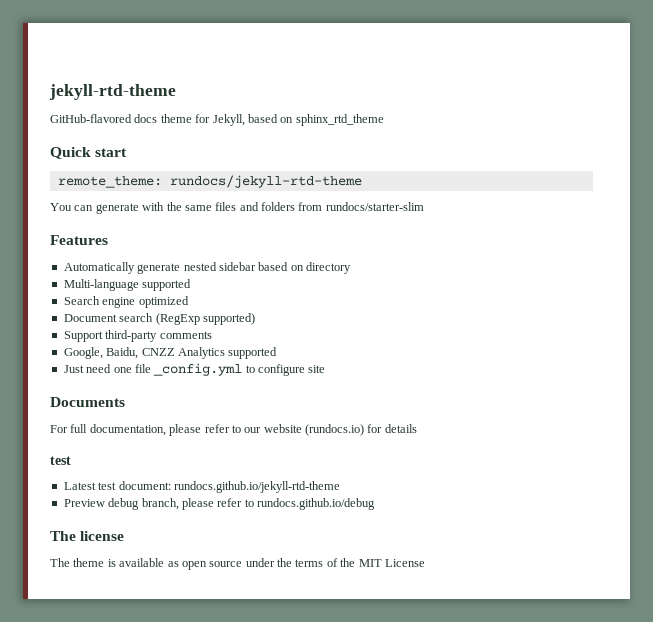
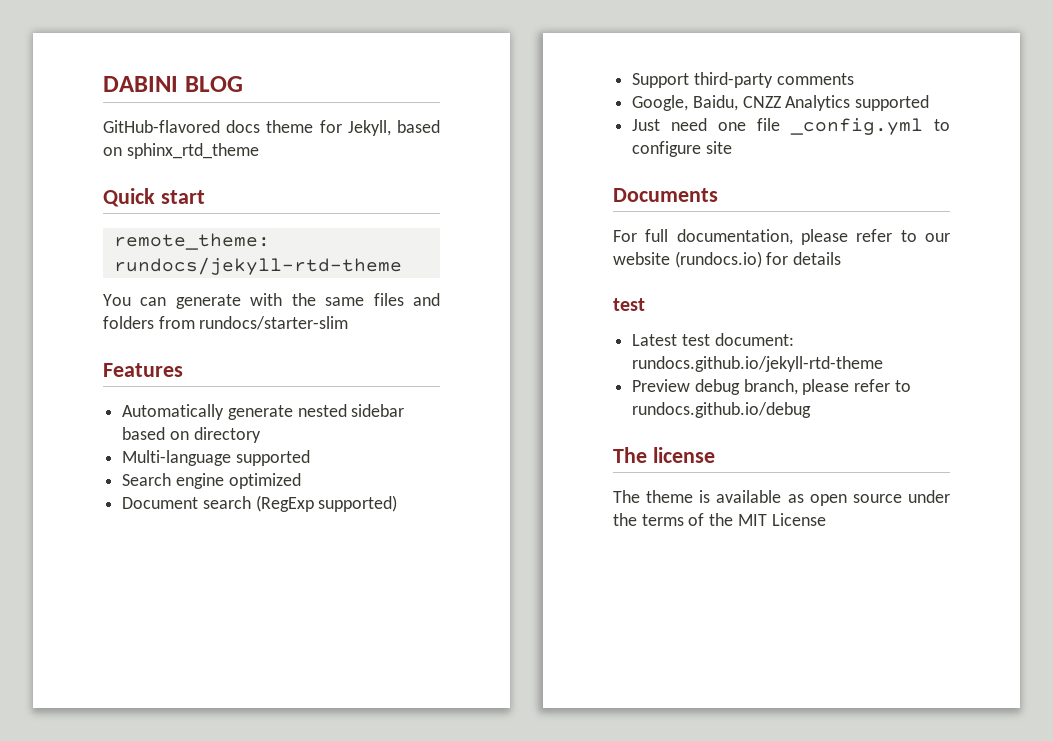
- jekyll-rtd-theme
+ DABINI BLOG

